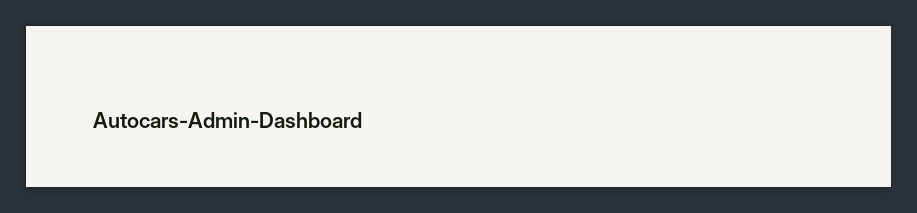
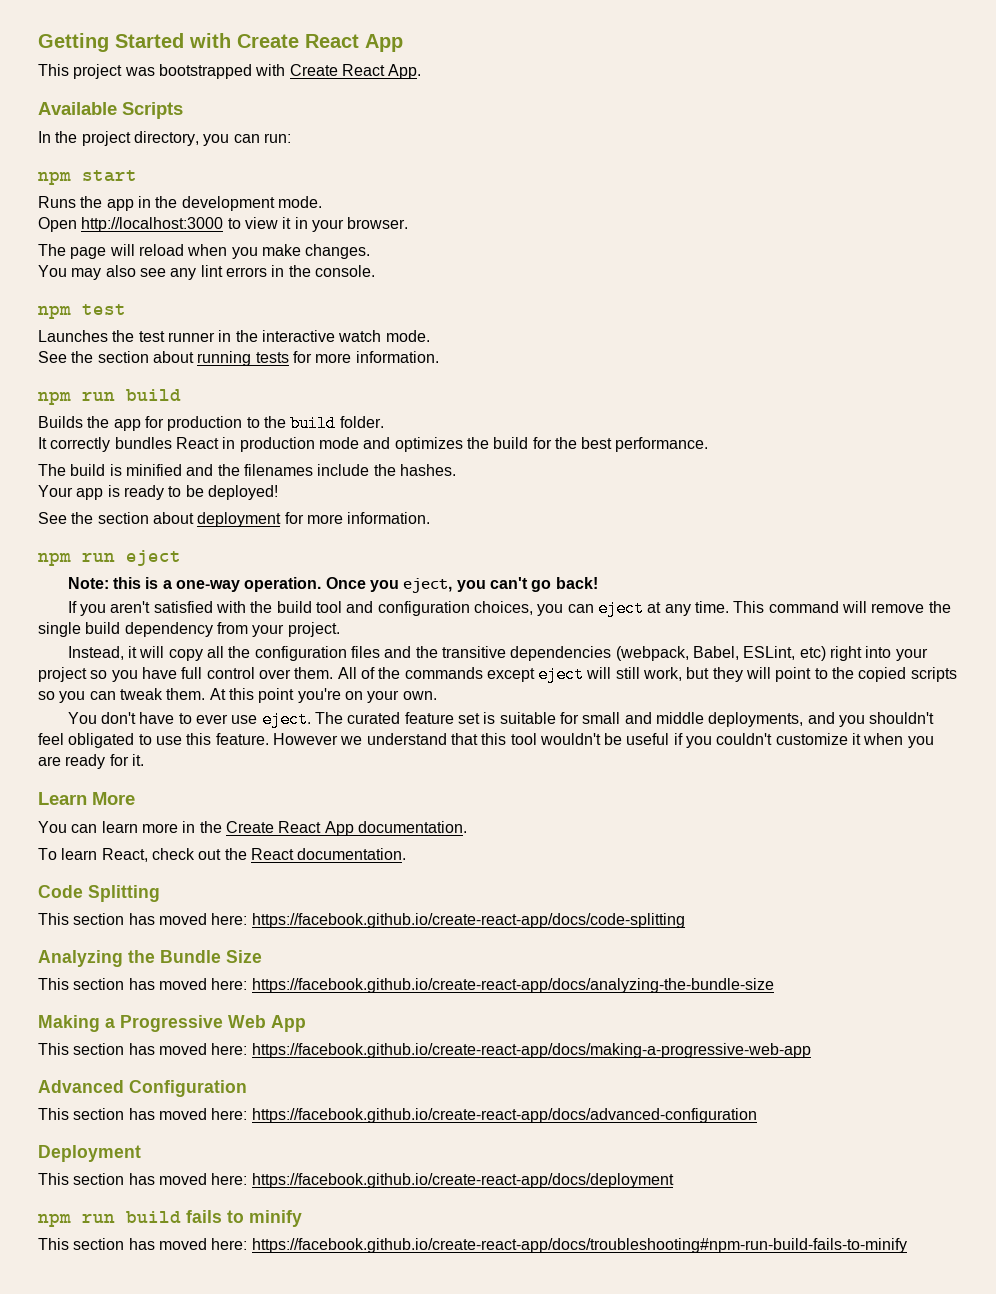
- Autocars-Admin-Dashboard
+ Getting Started with Create React App
+ This project was bootstrapped with Create React App.
+ Available Scripts
+ In the project directory, you can run:
+ npm start
+ Runs the app in the development mode.
+ Open http://localhost:3000 to view it in your browser.
+ The page will reload when you make changes.
+ You may also see any lint errors in the console.
+ npm test
+ Launches the test runner in the interactive watch mode.
+ See the section about running tests for more information.
+ npm run build
+ Builds the app for production to the build folder.
+ It correctly bundles React in production mode and optimizes the build for the best performance.
+ The build is minified and the filenames include the hashes.
+ Your app is ready to be deployed!
+ See the section about deployment for more information.
+ npm run eject
+ Note: this is a one-way operation. Once you eject, you can't go back!
+ If you aren't satisfied with the build tool and configuration choices, you can eject at any time. This command will remove the single build dependency from your project.
+ Instead, it will copy all the configuration files and the transitive dependencies (webpack, Babel, ESLint, etc) right into your project so you have full control over them. All of the commands except eject will still work, but they will point to the copied scripts so you can tweak them. At this point you're on your own.
+ You don't have to ever use eject. The curated feature set is suitable for small and middle deployments, and you shouldn't feel obligated to use this feature. However we understand that this tool wouldn't be useful if you couldn't customize it when you are ready for it.
+ Learn More
+ You can learn more in the Create React App documentation.
+ To learn React, check out the React documentation.
+ Code Splitting
+ This section has moved here: https://facebook.github.io/create-react-app/docs/code-splitting
+ Analyzing the Bundle Size
+ This section has moved here: https://facebook.github.io/create-react-app/docs/analyzing-the-bundle-size
+ Making a Progressive Web App
+ This section has moved here: https://facebook.github.io/create-react-app/docs/making-a-progressive-web-app
+ Advanced Configuration
+ This section has moved here: https://facebook.github.io/create-react-app/docs/advanced-configuration
+ Deployment
+ This section has moved here: https://facebook.github.io/create-react-app/docs/deployment
+ npm run build fails to minify
+ This section has moved here: https://facebook.github.io/create-react-app/docs/troubleshooting#npm-run-build-fails-to-minify

